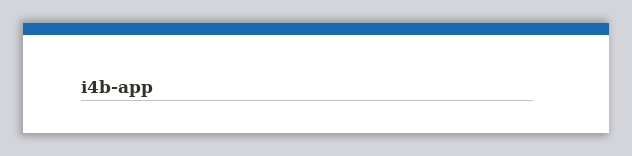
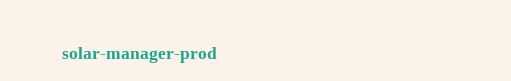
- i4b-app
+ solar-manager-prod

